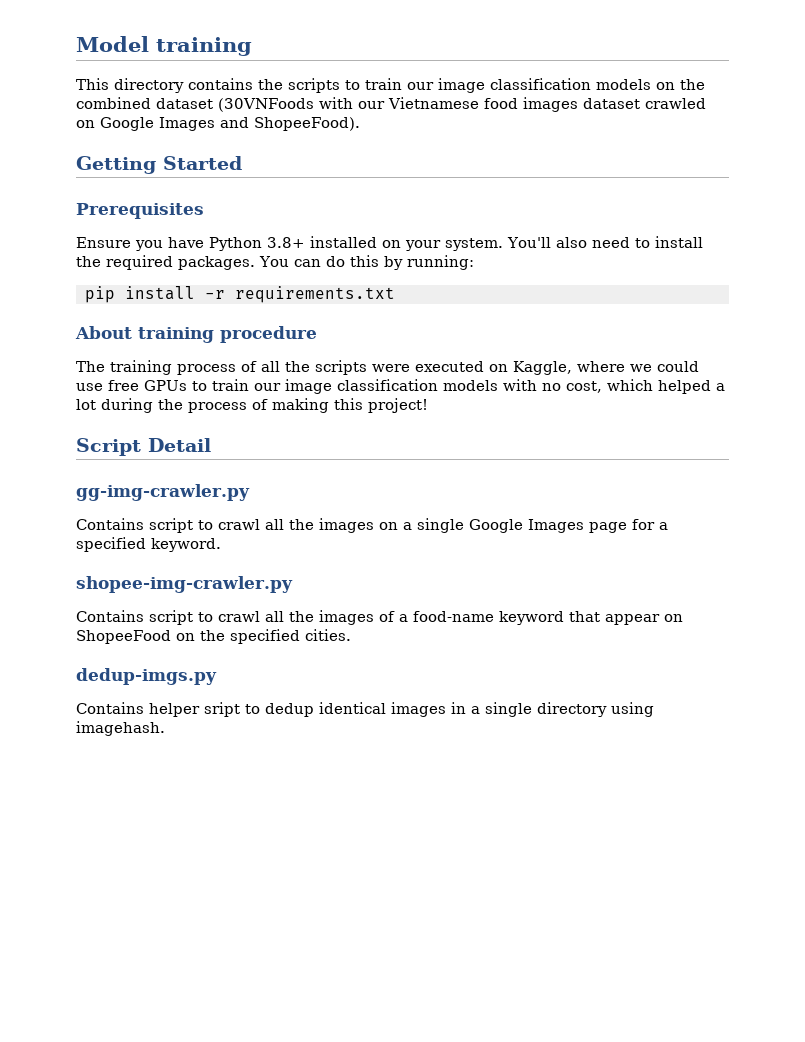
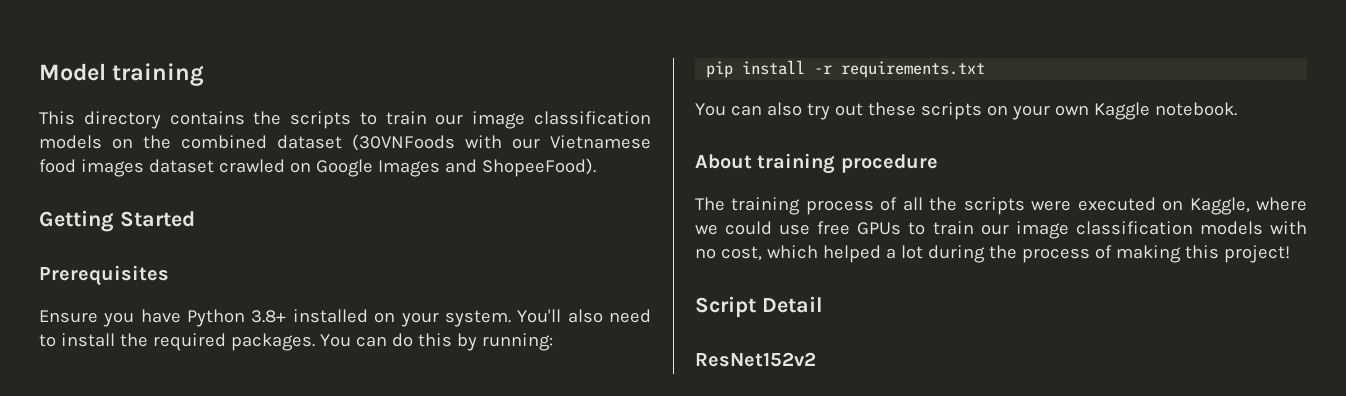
+ You can also try out these scripts on your own Kaggle notebook.
- gg-img-crawler.py
- Contains script to crawl all the images on a single Google Images page for a specified keyword.
- shopee-img-crawler.py
- Contains script to crawl all the images of a food-name keyword that appear on ShopeeFood on the specified cities.
- dedup-imgs.py
- Contains helper sript to dedup identical images in a single directory using imagehash.
+ ResNet152v2

